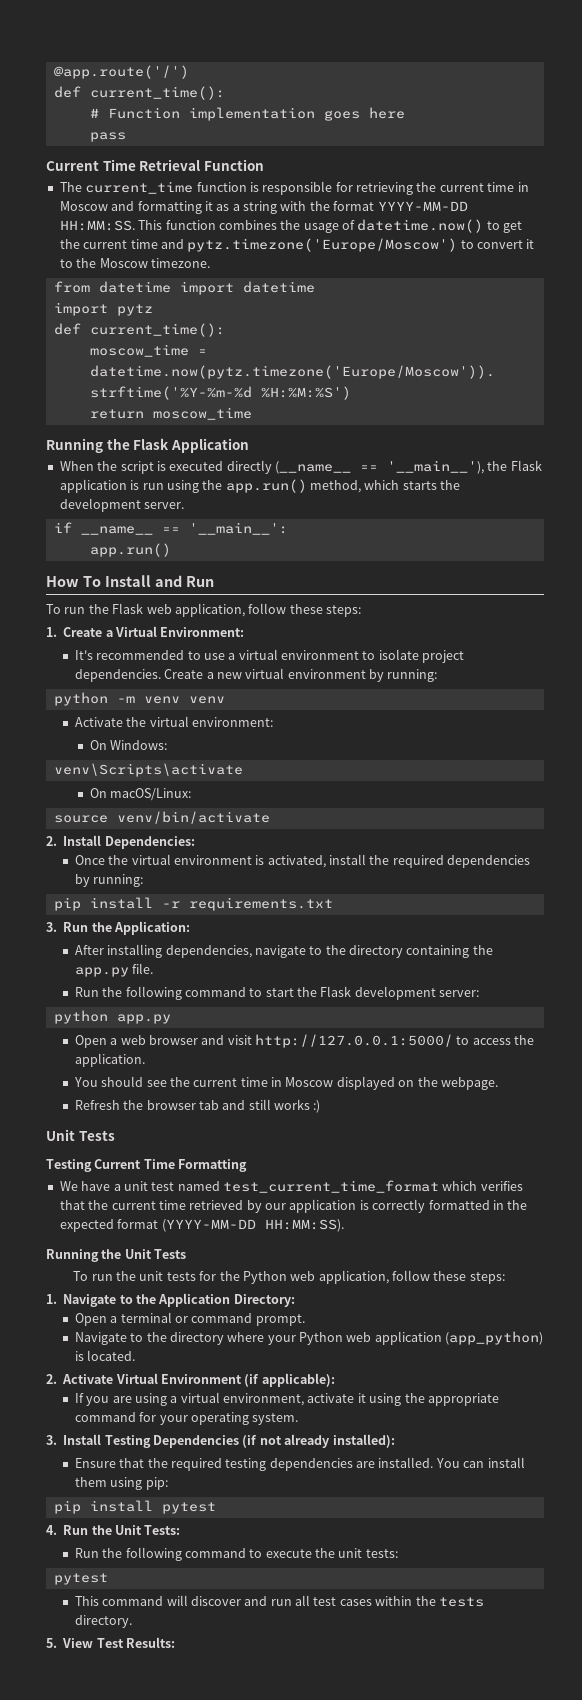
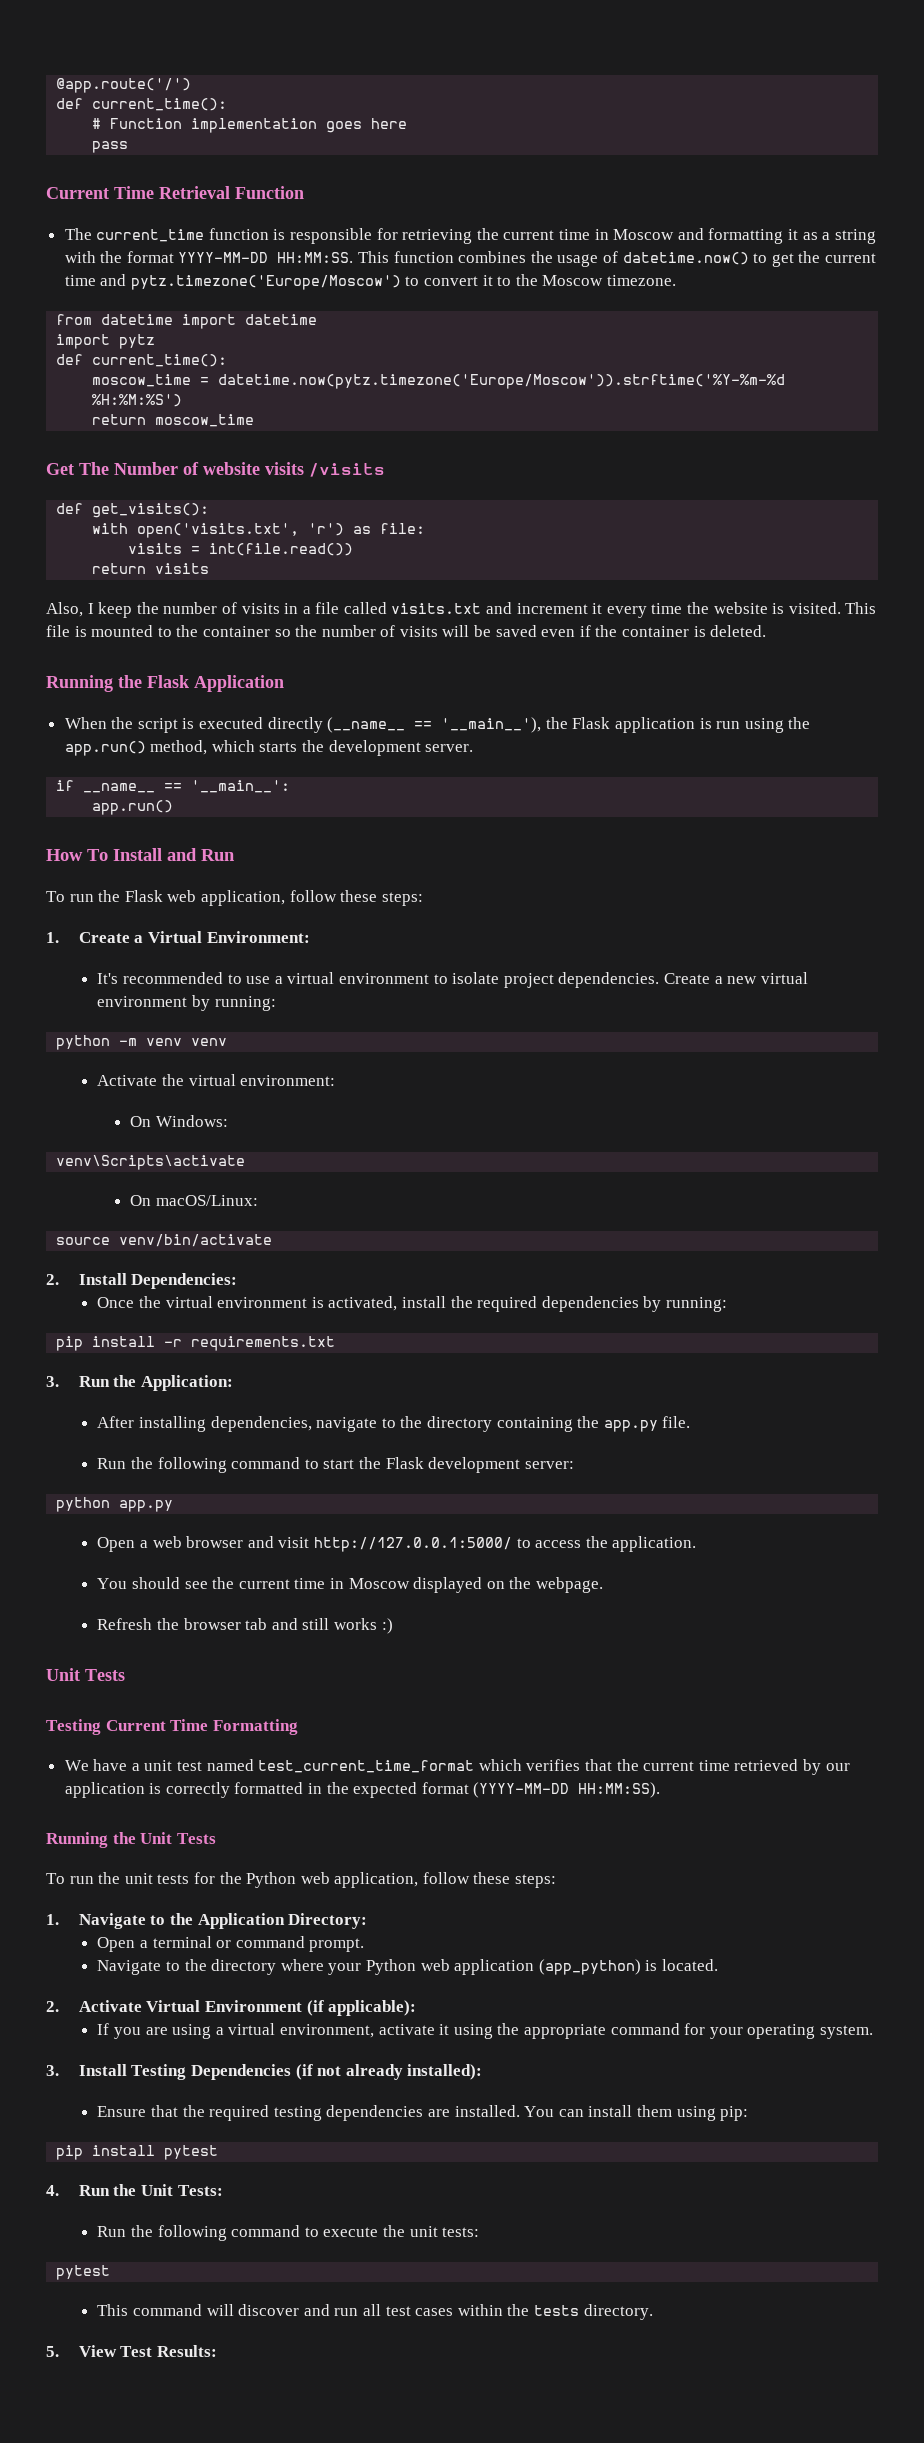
+ Get The Number of website visits /visits
+ def get_visits():
+ with open('visits.txt', 'r') as file:
+ visits = int(file.read())
+ return visits
+ Also, I keep the number of visits in a file called visits.txt and increment it every time the website is visited. This file is mounted to the container so the number of visits will be saved even if the container is deleted.

